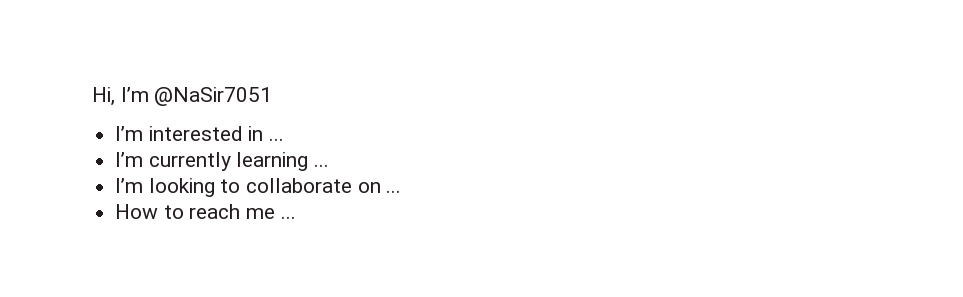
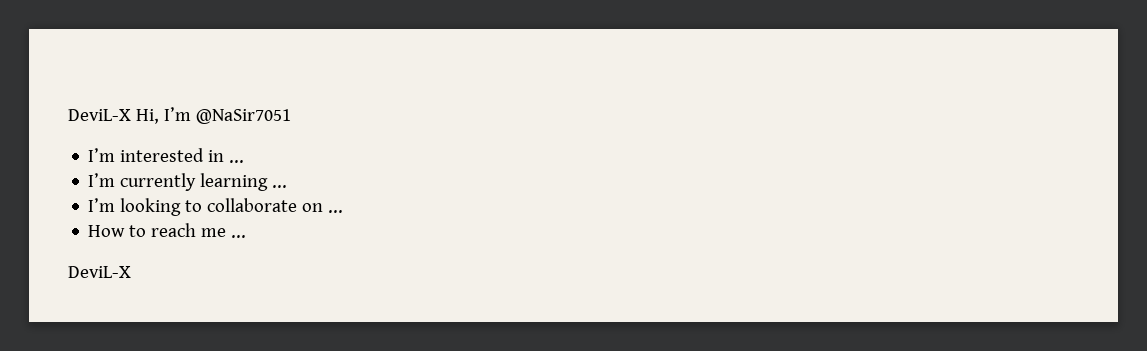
- Hi, I’m @NaSir7051
+ DeviL-X Hi, I’m @NaSir7051
  How to reach me ...
+ DeviL-X

